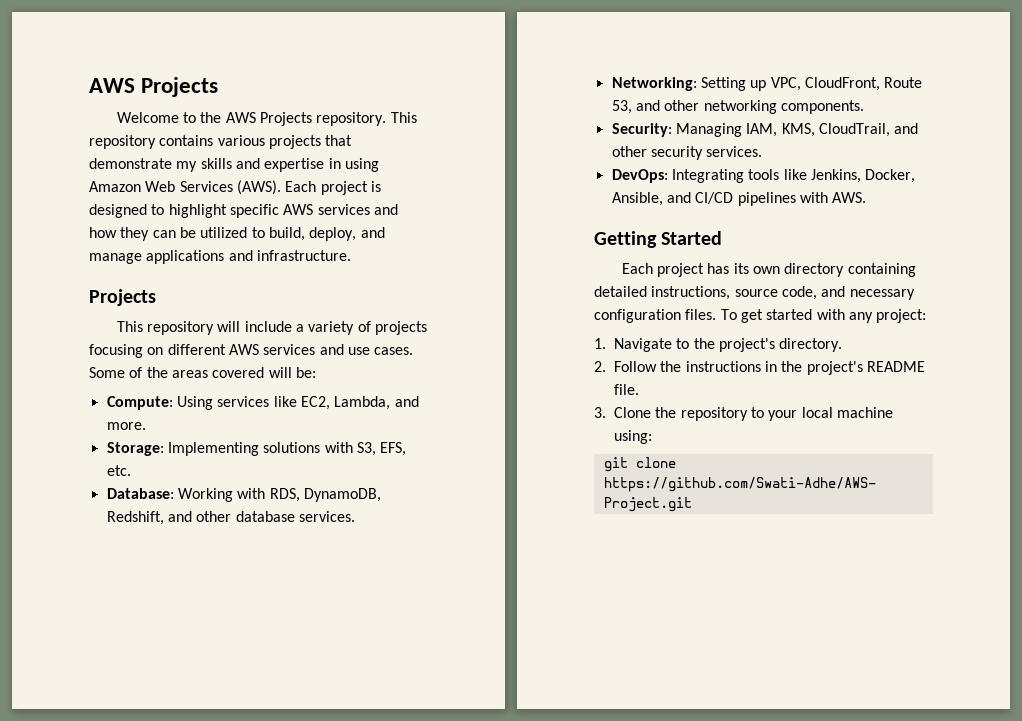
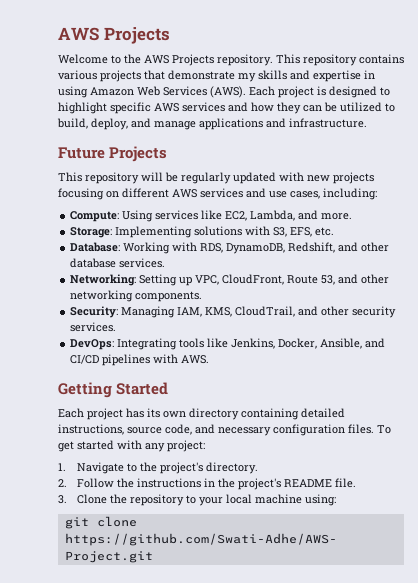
  Each project is designed to highlight specific AWS services and how they can be utilized to build, deploy, and manage applications and infrastructure.
- Projects
+ Future Projects
- This repository will include a variety of projects focusing on different AWS services and use cases. Some of the areas covered will be:
+ This repository will be regularly updated with new projects focusing on different AWS services and use cases, including:

